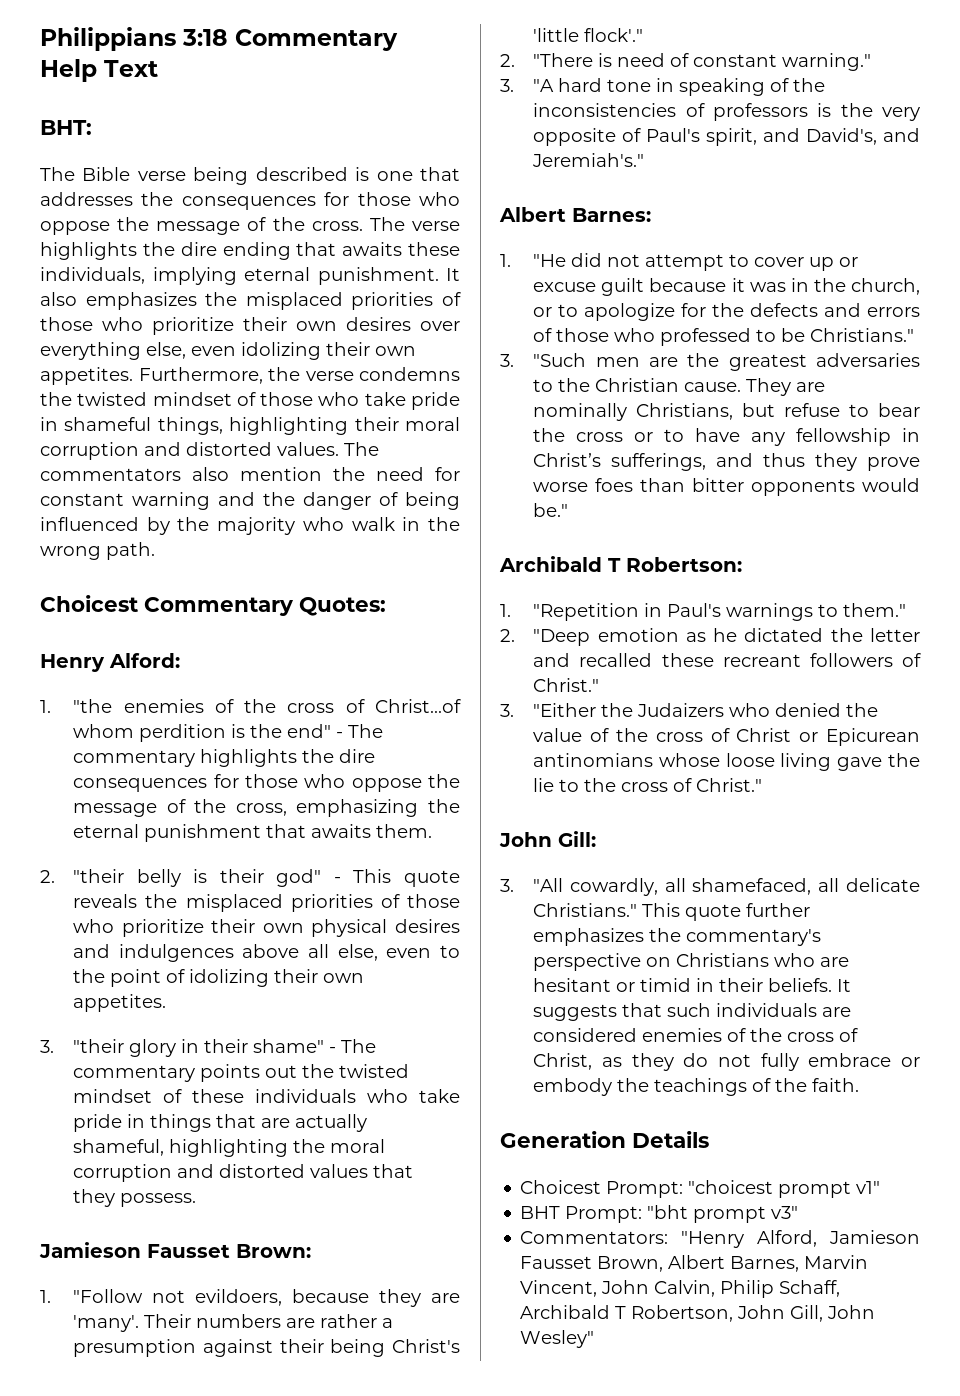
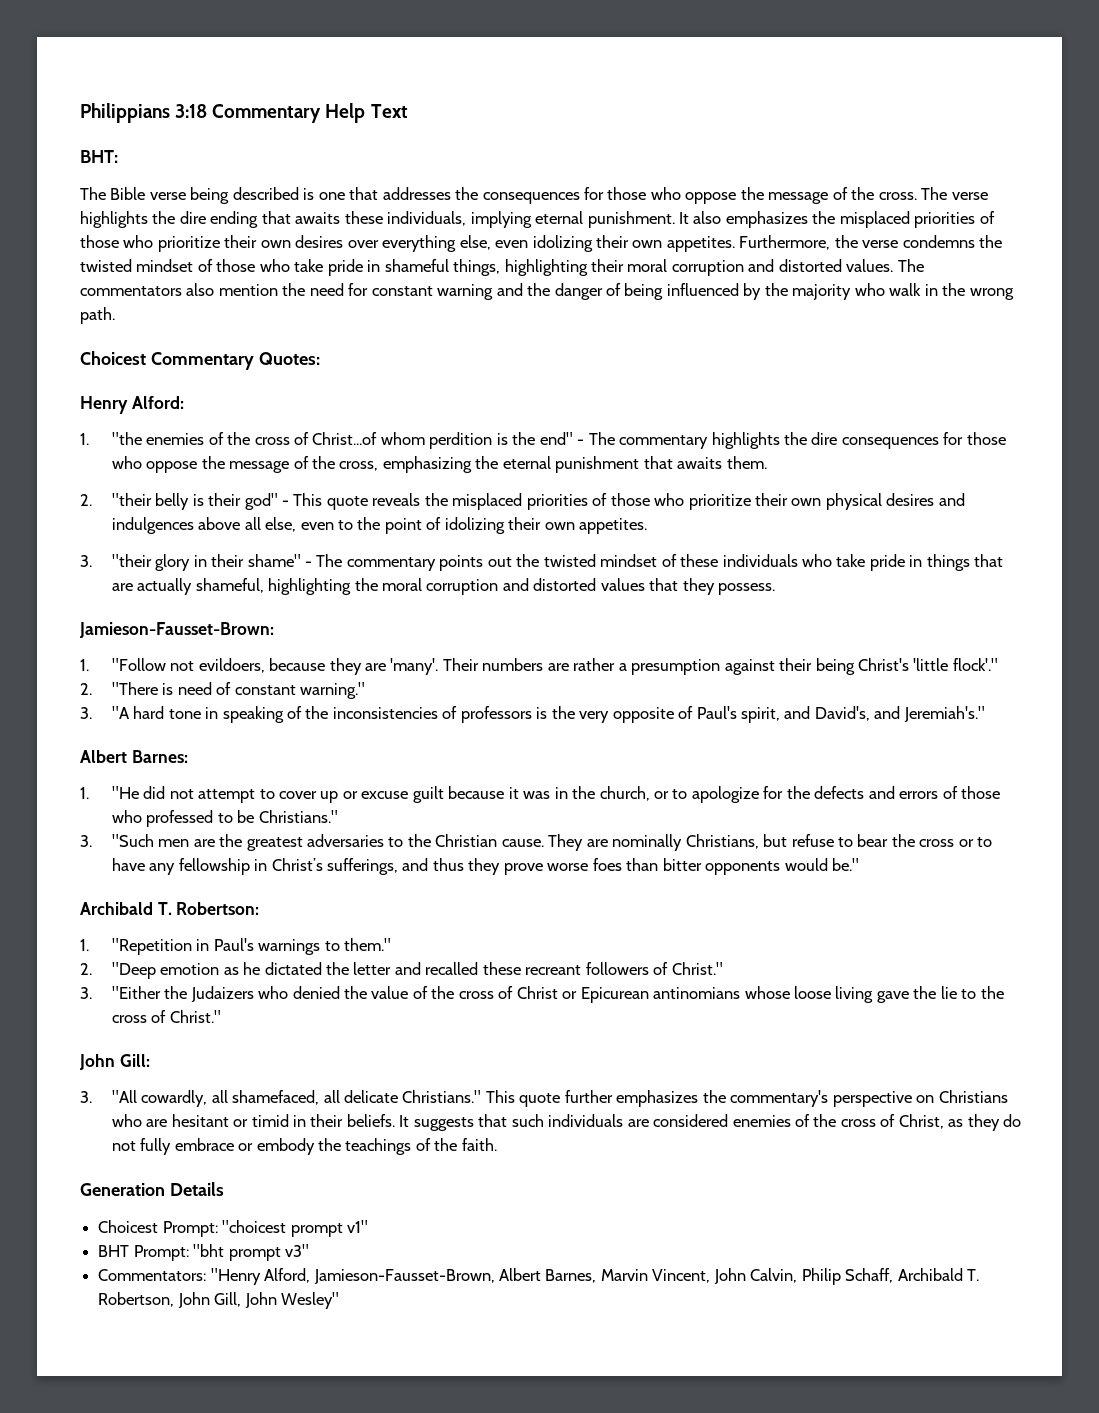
- Jamieson Fausset Brown:
+ Jamieson-Fausset-Brown:
- Archibald T Robertson:
+ Archibald T. Robertson:
- Commentators: "Henry Alford, Jamieson Fausset Brown, Albert Barnes, Marvin Vincent, John Calvin, Philip Schaff, Archibald T Robertson, John Gill, John Wesley"
+ Commentators: "Henry Alford, Jamieson-Fausset-Brown, Albert Barnes, Marvin Vincent, John Calvin, Philip Schaff, Archibald T. Robertson, John Gill, John Wesley"

